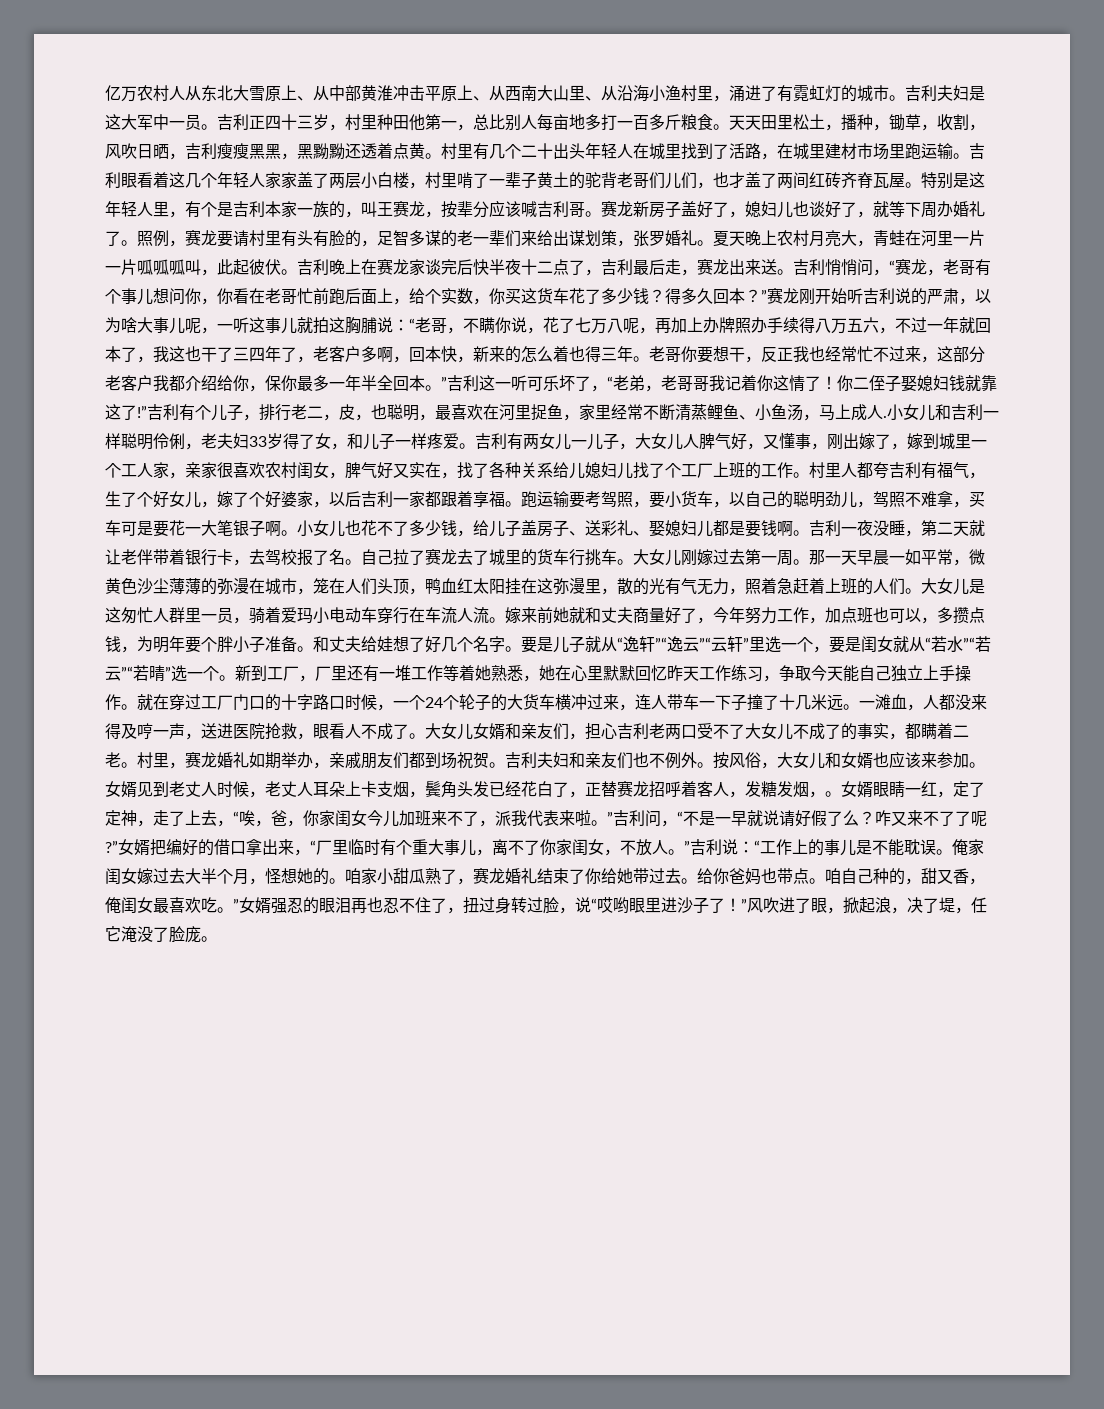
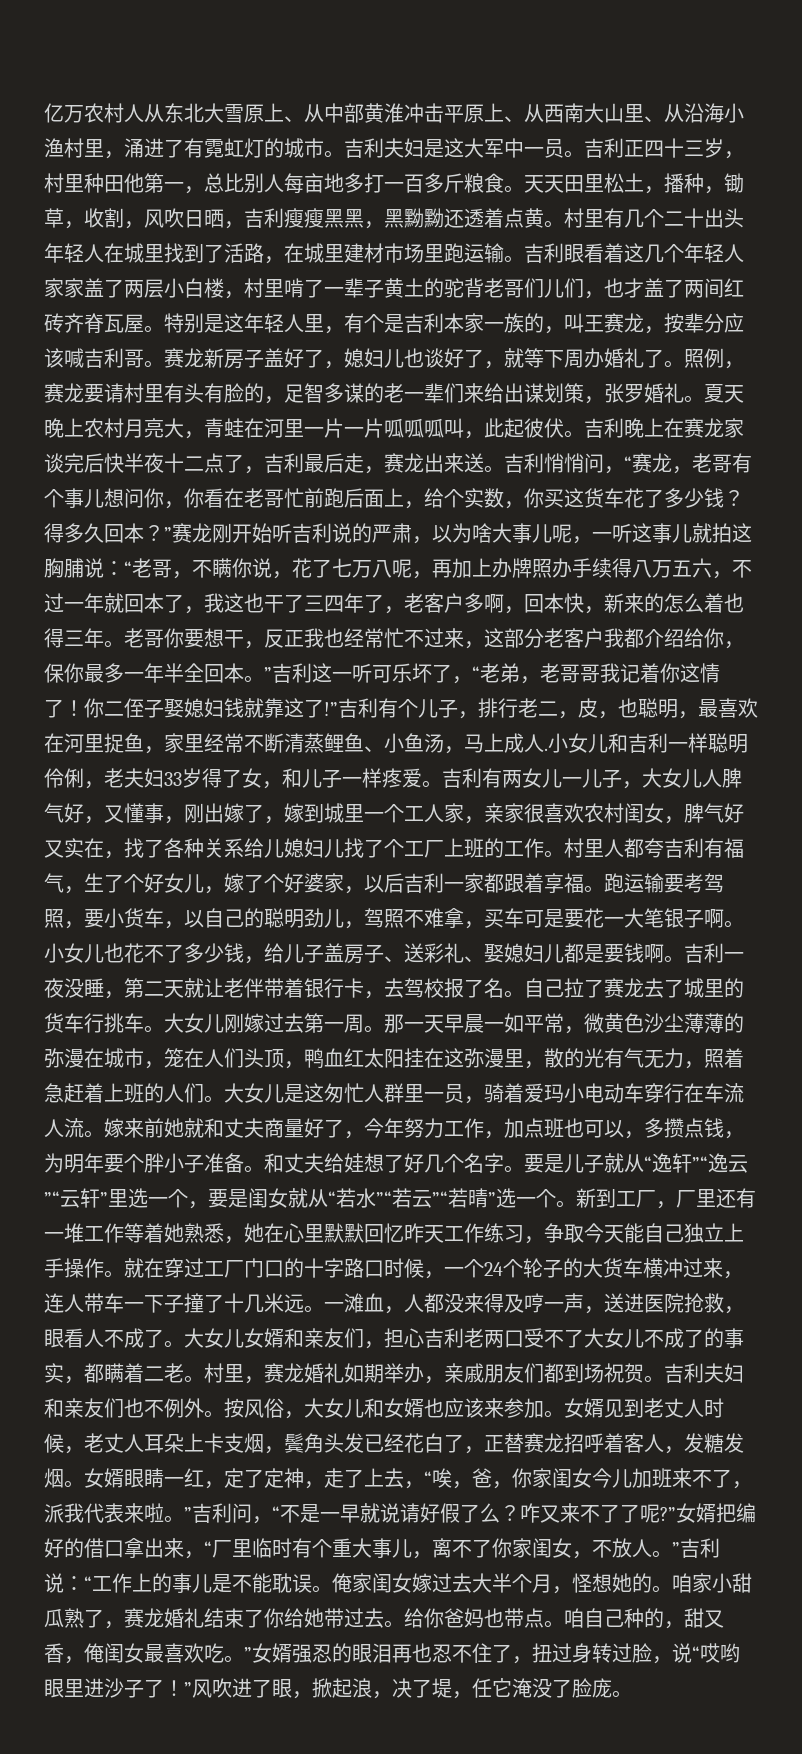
- 女婿见到老丈人时候，老丈人耳朵上卡支烟，鬓角头发已经花白了，正替赛龙招呼着客人，发糖发烟，。
+ 女婿见到老丈人时候，老丈人耳朵上卡支烟，鬓角头发已经花白了，正替赛龙招呼着客人，发糖发烟。

